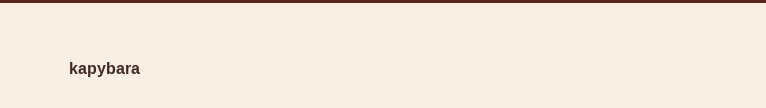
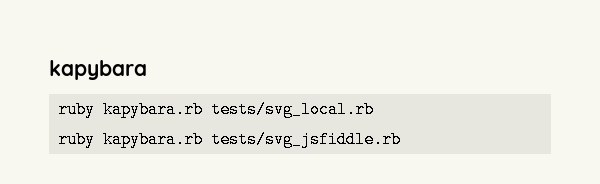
+ ruby kapybara.rb tests/svg_local.rb
+ ruby kapybara.rb tests/svg_jsfiddle.rb

